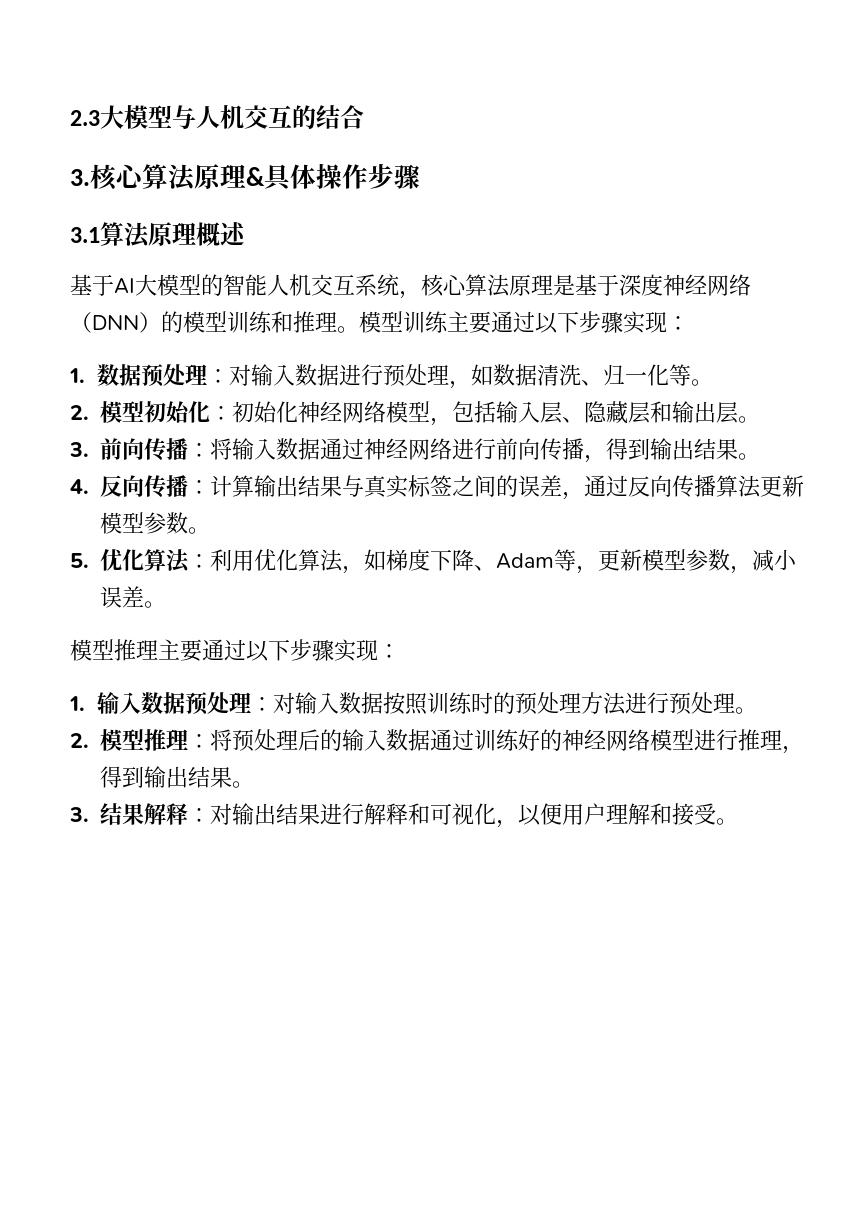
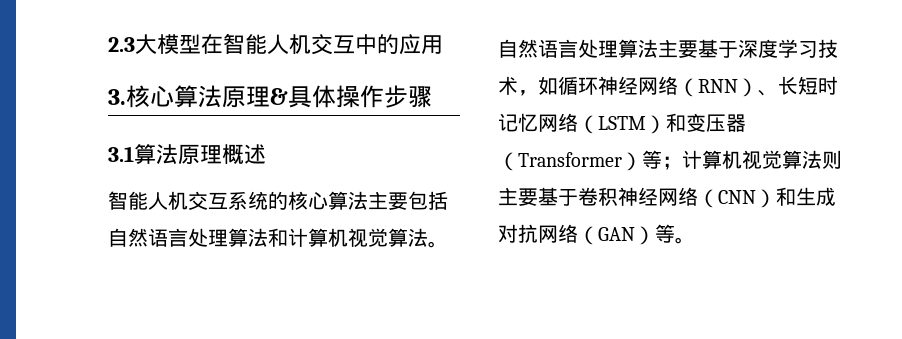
- 2.3大模型与人机交互的结合
+ 2.3大模型在智能人机交互中的应用
- 基于AI大模型的智能人机交互系统，核心算法原理是基于深度神经网络（DNN）的模型训练和推理。模型训练主要通过以下步骤实现：
- 1.数据预处理：对输入数据进行预处理，如数据清洗、归一化等。
- 2.模型初始化：初始化神经网络模型，包括输入层、隐藏层和输出层。
- 3.前向传播：将输入数据通过神经网络进行前向传播，得到输出结果。
- 4.反向传播：计算输出结果与真实标签之间的误差，通过反向传播算法更新模型参数。
- 5.优化算法：利用优化算法，如梯度下降、Adam等，更新模型参数，减小误差。
- 模型推理主要通过以下步骤实现：
- 1.输入数据预处理：对输入数据按照训练时的预处理方法进行预处理。
- 2.模型推理：将预处理后的输入数据通过训练好的神经网络模型进行推理，得到输出结果。
- 3.结果解释：对输出结果进行解释和可视化，以便用户理解和接受。
+ 智能人机交互系统的核心算法主要包括自然语言处理算法和计算机视觉算法。自然语言处理算法主要基于深度学习技术，如循环神经网络（RNN）、长短时记忆网络（LSTM）和变压器（Transformer）等；计算机视觉算法则主要基于卷积神经网络（CNN）和生成对抗网络（GAN）等。

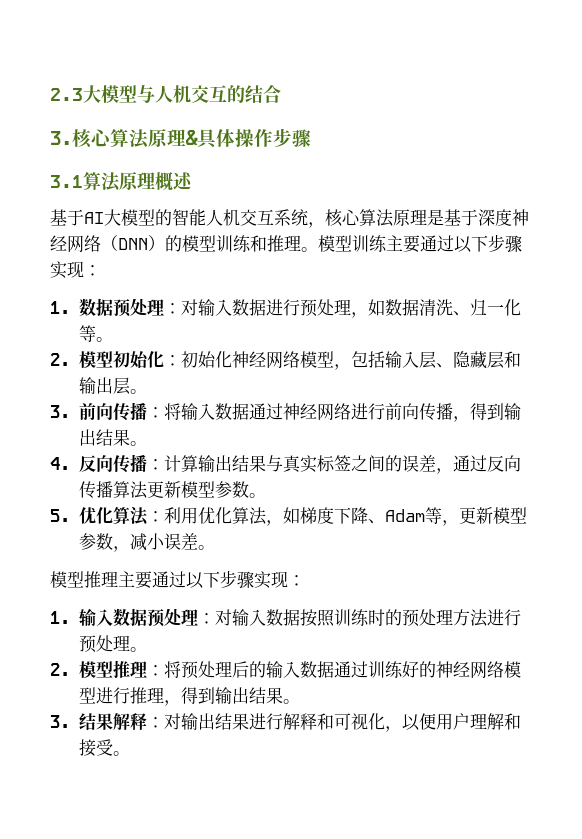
- 2.3大模型在智能人机交互中的应用
+ 2.3大模型与人机交互的结合
- 智能人机交互系统的核心算法主要包括自然语言处理算法和计算机视觉算法。自然语言处理算法主要基于深度学习技术，如循环神经网络（RNN）、长短时记忆网络（LSTM）和变压器（Transformer）等；计算机视觉算法则主要基于卷积神经网络（CNN）和生成对抗网络（GAN）等。
+ 基于AI大模型的智能人机交互系统，核心算法原理是基于深度神经网络（DNN）的模型训练和推理。模型训练主要通过以下步骤实现：
+ 1.数据预处理：对输入数据进行预处理，如数据清洗、归一化等。
+ 2.模型初始化：初始化神经网络模型，包括输入层、隐藏层和输出层。
+ 3.前向传播：将输入数据通过神经网络进行前向传播，得到输出结果。
+ 4.反向传播：计算输出结果与真实标签之间的误差，通过反向传播算法更新模型参数。
+ 5.优化算法：利用优化算法，如梯度下降、Adam等，更新模型参数，减小误差。
+ 模型推理主要通过以下步骤实现：
+ 1.输入数据预处理：对输入数据按照训练时的预处理方法进行预处理。
+ 2.模型推理：将预处理后的输入数据通过训练好的神经网络模型进行推理，得到输出结果。
+ 3.结果解释：对输出结果进行解释和可视化，以便用户理解和接受。

